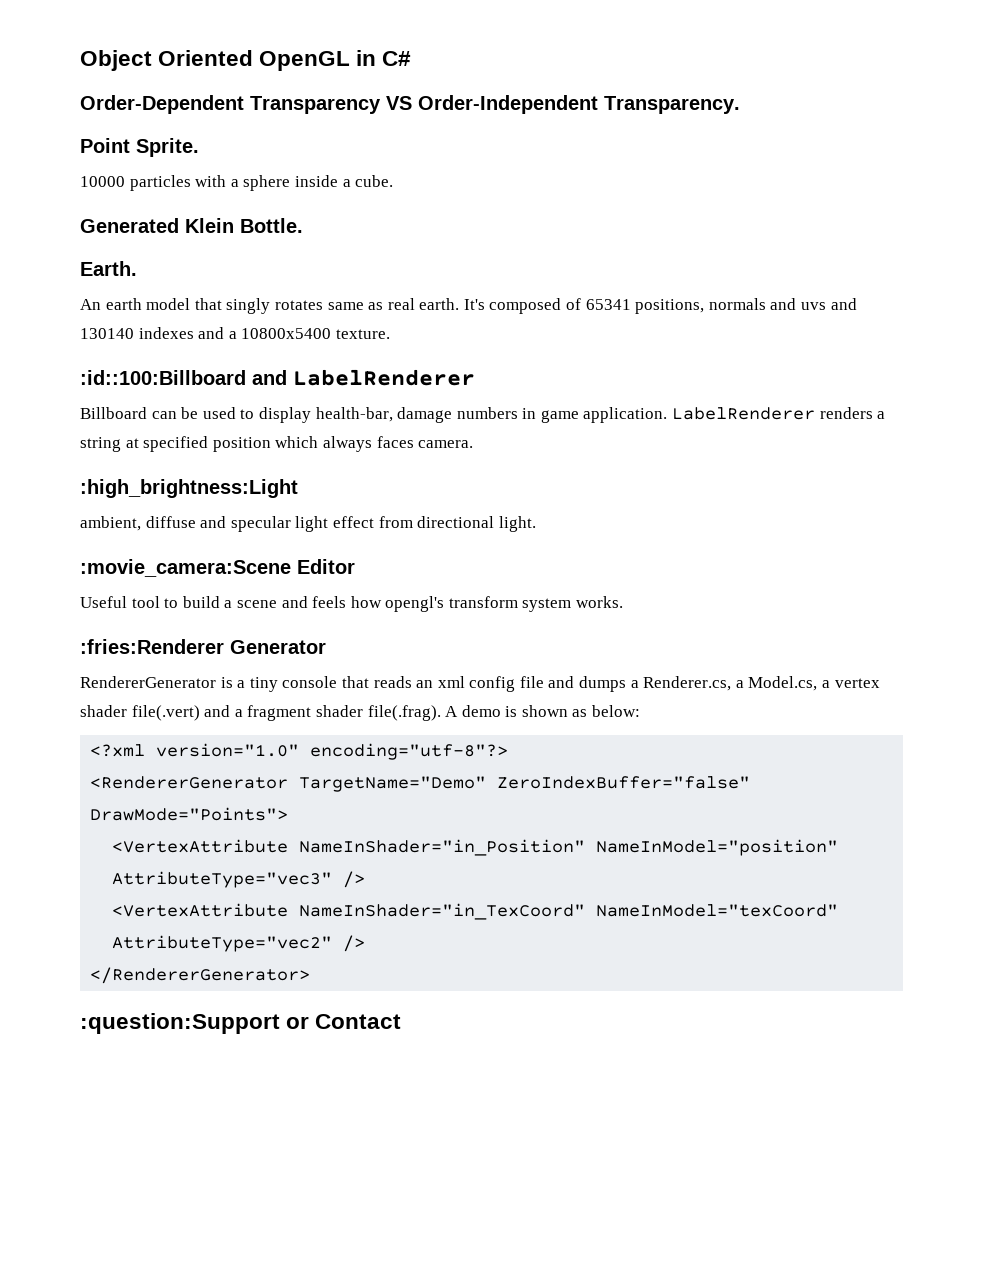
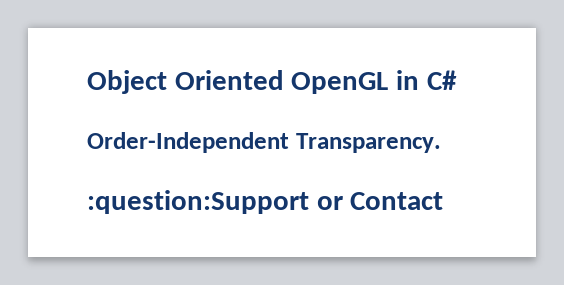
- Order-Dependent Transparency VS Order-Independent Transparency.
+ Order-Independent Transparency.
- Point Sprite.
- 10000 particles with a sphere inside a cube.
- Generated Klein Bottle.
- Earth.
- An earth model that singly rotates same as real earth. It's composed of 65341 positions, normals and uvs and 130140 indexes and a 10800x5400 texture.
- :id::100:Billboard and LabelRenderer
- Billboard can be used to display health-bar, damage numbers in game application. LabelRenderer renders a string at specified position which always faces camera.
- :high_brightness:Light
- ambient, diffuse and specular light effect from directional light.
- :movie_camera:Scene Editor
- Useful tool to build a scene and feels how opengl's transform system works.
- :fries:Renderer Generator
- RendererGenerator is a tiny console that reads an xml config file and dumps a Renderer.cs, a Model.cs, a vertex shader file(.vert) and a fragment shader file(.frag). A demo is shown as below:
- <?xml version="1.0" encoding="utf-8"?>
- <RendererGenerator TargetName="Demo" ZeroIndexBuffer="false" DrawMode="Points">
- <VertexAttribute NameInShader="in_Position" NameInModel="position" AttributeType="vec3" />
- <VertexAttribute NameInShader="in_TexCoord" NameInModel="texCoord" AttributeType="vec2" />
- </RendererGenerator>

